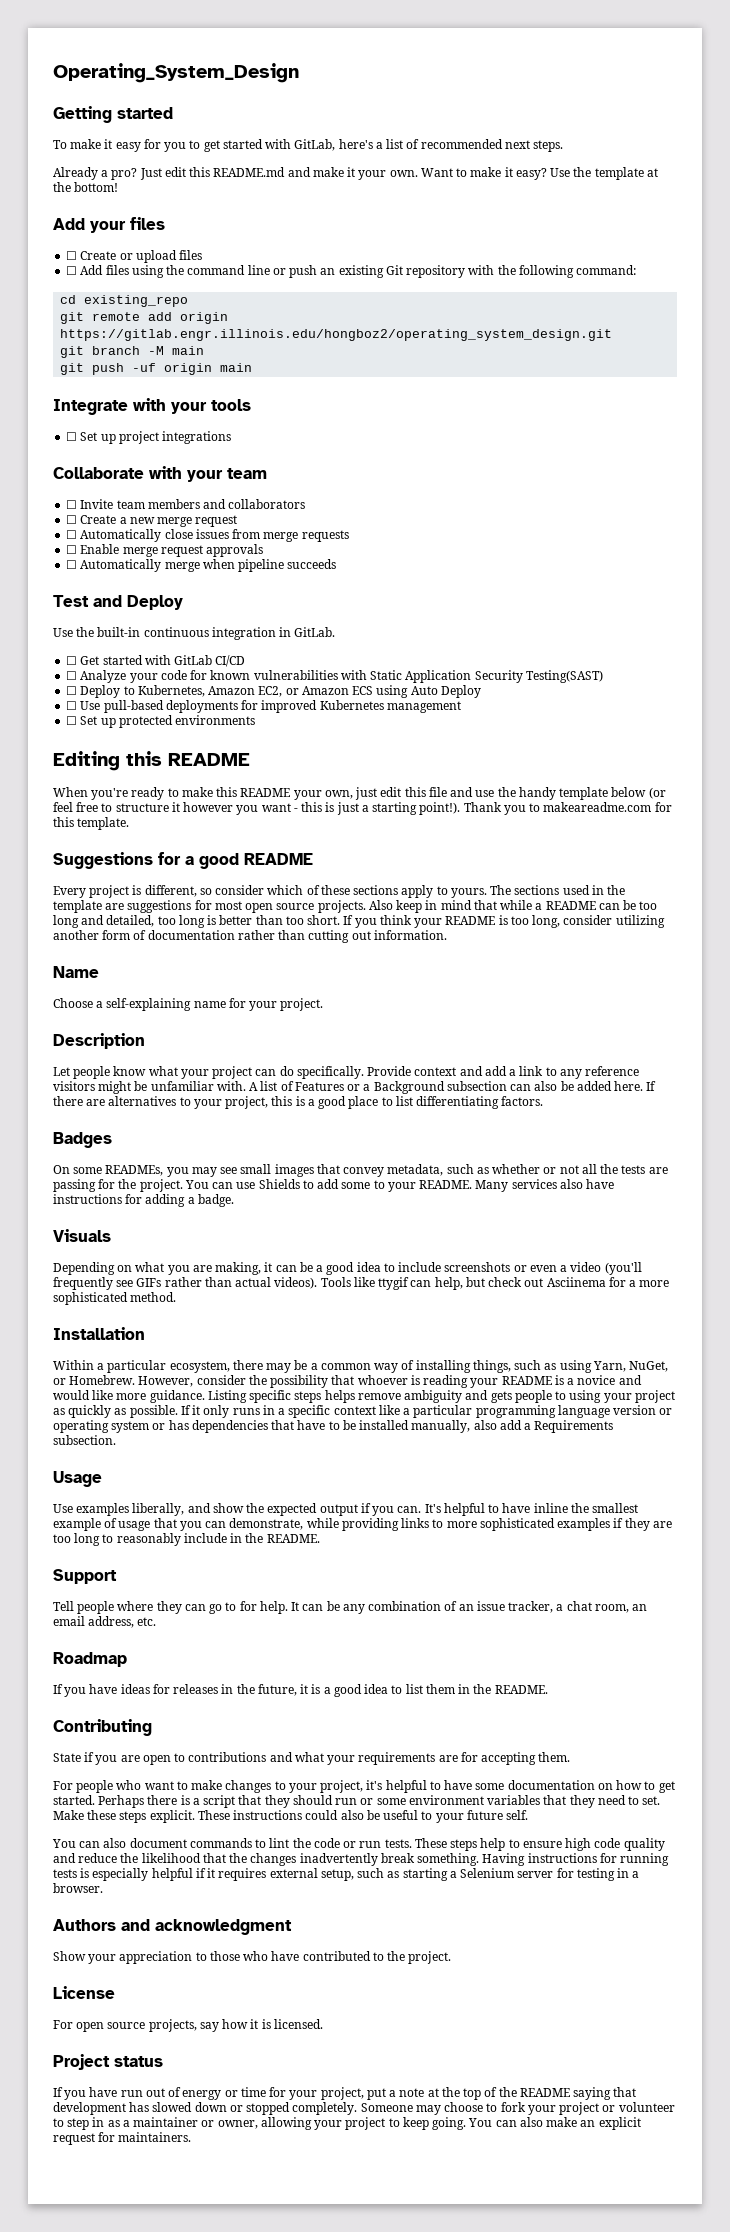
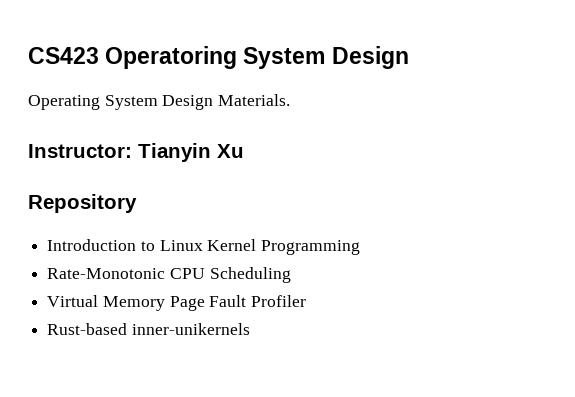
- Operating_System_Design
- Getting started
- To make it easy for you to get started with GitLab, here's a list of recommended next steps.
- Already a pro? Just edit this README.md and make it your own. Want to make it easy? Use the template at the bottom!
- Add your files
- ☐ Create or upload files
- ☐ Add files using the command line or push an existing Git repository with the following command:
- cd existing_repo
- git remote add origin https://gitlab.engr.illinois.edu/hongboz2/operating_system_design.git
- git branch -M main
- git push -uf origin main
- Integrate with your tools
- ☐ Set up project integrations
- Collaborate with your team
- ☐ Invite team members and collaborators
- ☐ Create a new merge request
- ☐ Automatically close issues from merge requests
- ☐ Enable merge request approvals
- ☐ Automatically merge when pipeline succeeds
- Test and Deploy
- Use the built-in continuous integration in GitLab.
- ☐ Get started with GitLab CI/CD
- ☐ Analyze your code for known vulnerabilities with Static Application Security Testing(SAST)
- ☐ Deploy to Kubernetes, Amazon EC2, or Amazon ECS using Auto Deploy
- ☐ Use pull-based deployments for improved Kubernetes management
- ☐ Set up protected environments
- Editing this README
- When you're ready to make this README your own, just edit this file and use the handy template below (or feel free to structure it however you want - this is just a starting point!). Thank you to makeareadme.com for this template.
- Suggestions for a good README
- Every project is different, so consider which of these sections apply to yours. The sections used in the template are suggestions for most open source projects. Also keep in mind that while a README can be too long and detailed, too long is better than too short. If you think your README is too long, consider utilizing another form of documentation rather than cutting out information.
- Name
- Choose a self-explaining name for your project.
- Description
- Let people know what your project can do specifically. Provide context and add a link to any reference visitors might be unfamiliar with. A list of Features or a Background subsection can also be added here. If there are alternatives to your project, this is a good place to list differentiating factors.
- Badges
- On some READMEs, you may see small images that convey metadata, such as whether or not all the tests are passing for the project. You can use Shields to add some to your README. Many services also have instructions for adding a badge.
- Visuals
- Depending on what you are making, it can be a good idea to include screenshots or even a video (you'll frequently see GIFs rather than actual videos). Tools like ttygif can help, but check out Asciinema for a more sophisticated method.
- Installation
- Within a particular ecosystem, there may be a common way of installing things, such as using Yarn, NuGet, or Homebrew. However, consider the possibility that whoever is reading your README is a novice and would like more guidance. Listing specific steps helps remove ambiguity and gets people to using your project as quickly as possible. If it only runs in a specific context like a particular programming language version or operating system or has dependencies that have to be installed manually, also add a Requirements subsection.
- Usage
- Use examples liberally, and show the expected output if you can. It's helpful to have inline the smallest example of usage that you can demonstrate, while providing links to more sophisticated examples if they are too long to reasonably include in the README.
- Support
- Tell people where they can go to for help. It can be any combination of an issue tracker, a chat room, an email address, etc.
- Roadmap
- If you have ideas for releases in the future, it is a good idea to list them in the README.
- Contributing
- State if you are open to contributions and what your requirements are for accepting them.
- For people who want to make changes to your project, it's helpful to have some documentation on how to get started. Perhaps there is a script that they should run or some environment variables that they need to set. Make these steps explicit. These instructions could also be useful to your future self.
- You can also document commands to lint the code or run tests. These steps help to ensure high code quality and reduce the likelihood that the changes inadvertently break something. Having instructions for running tests is especially helpful if it requires external setup, such as starting a Selenium server for testing in a browser.
- Authors and acknowledgment
- Show your appreciation to those who have contributed to the project.
- License
- For open source projects, say how it is licensed.
- Project status
- If you have run out of energy or time for your project, put a note at the top of the README saying that development has slowed down or stopped completely. Someone may choose to fork your project or volunteer to step in as a maintainer or owner, allowing your project to keep going. You can also make an explicit request for maintainers.
+ CS423 Operatoring System Design
+ Operating System Design Materials.
+ Instructor: Tianyin Xu
+ Repository
+ Introduction to Linux Kernel Programming
+ Rate-Monotonic CPU Scheduling
+ Virtual Memory Page Fault Profiler
+ Rust-based inner-unikernels

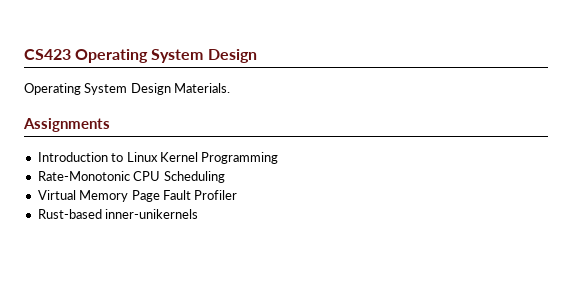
- CS423 Operatoring System Design
+ CS423 Operating System Design
- Instructor: Tianyin Xu
- Repository
+ Assignments

